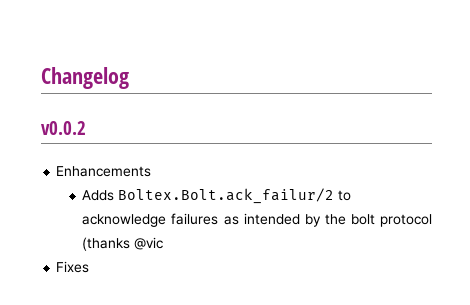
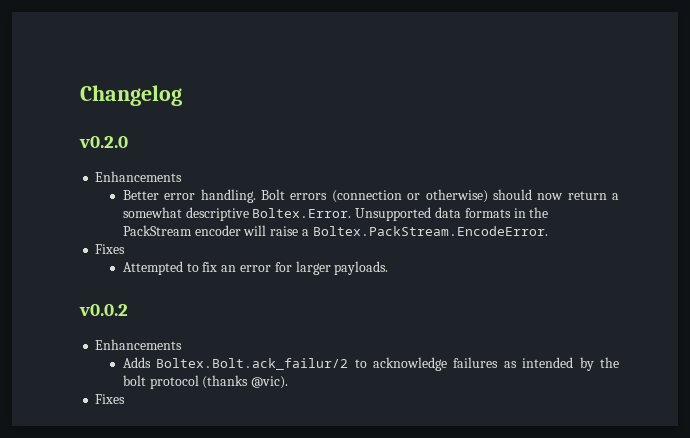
+ v0.2.0
+ Enhancements
+ Better error handling. Bolt errors (connection or otherwise) should now return a somewhat descriptive Boltex.Error. Unsupported data formats in the PackStream encoder will raise a Boltex.PackStream.EncodeError.
+ Fixes
+ Attempted to fix an error for larger payloads.
- Adds Boltex.Bolt.ack_failur/2 to acknowledge failures as intended by the bolt protocol (thanks @vic
+ Adds Boltex.Bolt.ack_failur/2 to acknowledge failures as intended by the bolt protocol (thanks @vic).

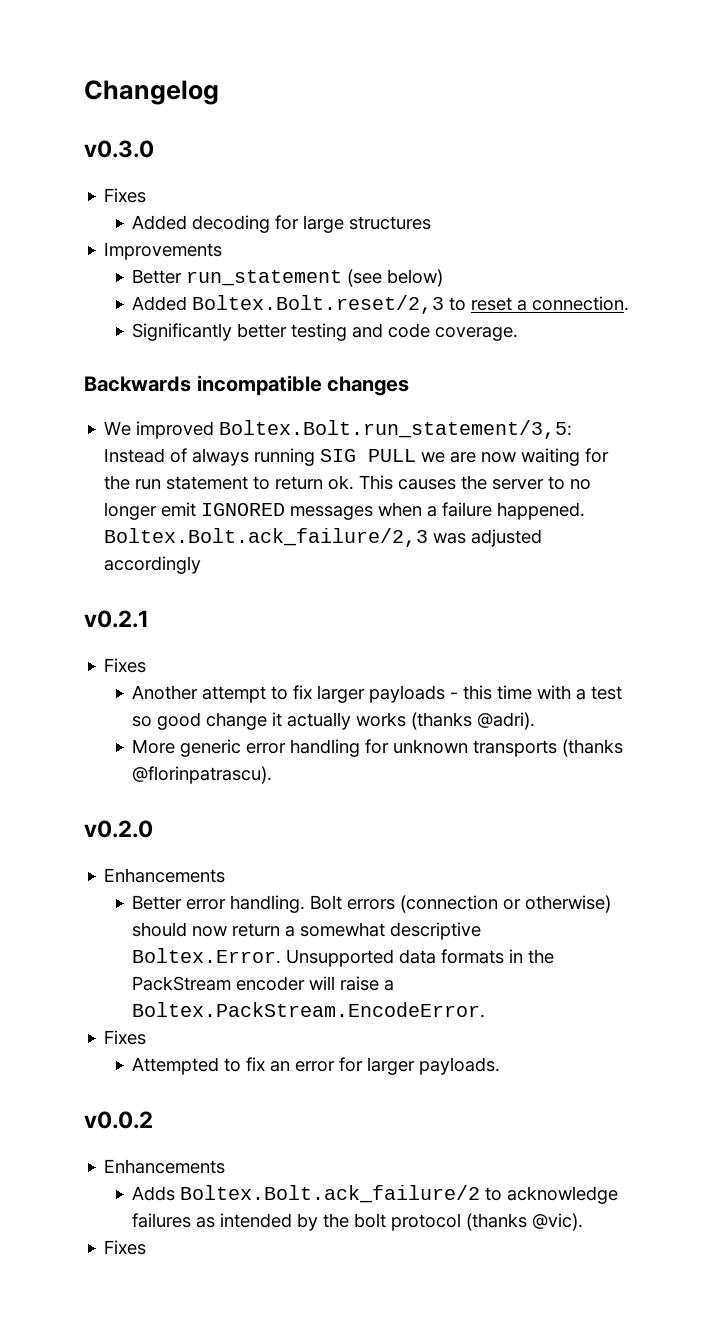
+ v0.3.0
+ Fixes
+ Added decoding for large structures
+ Improvements
+ Better run_statement (see below)
+ Added Boltex.Bolt.reset/2,3 to reset a connection.
+ Significantly better testing and code coverage.
+ Backwards incompatible changes
+ We improved Boltex.Bolt.run_statement/3,5: Instead of always running SIG PULL we are now waiting for the run statement to return ok. This causes the server to no longer emit IGNORED messages when a failure happened. Boltex.Bolt.ack_failure/2,3 was adjusted accordingly
+ v0.2.1
+ Fixes
+ Another attempt to fix larger payloads - this time with a test so good change it actually works (thanks @adri).
+ More generic error handling for unknown transports (thanks @florinpatrascu).
- Adds Boltex.Bolt.ack_failur/2 to acknowledge failures as intended by the bolt protocol (thanks @vic).
+ Adds Boltex.Bolt.ack_failure/2 to acknowledge failures as intended by the bolt protocol (thanks @vic).

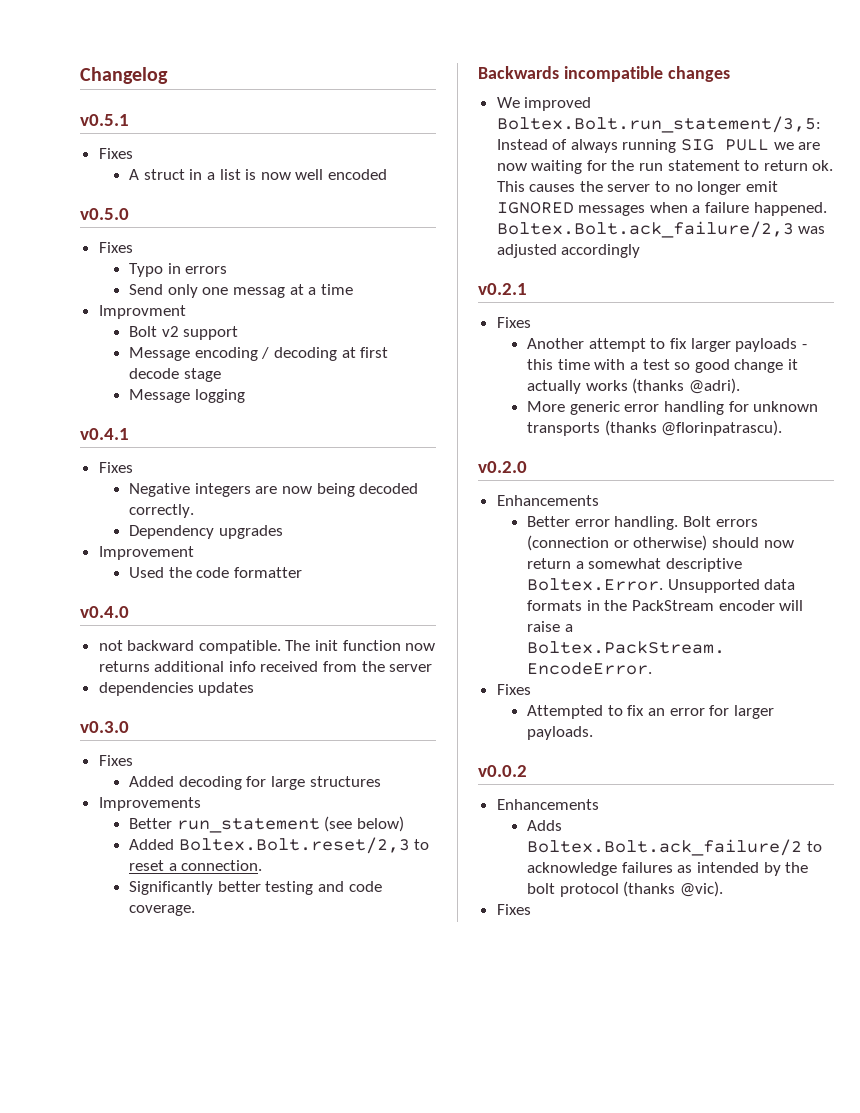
+ v0.5.1
+ Fixes
+ A struct in a list is now well encoded
+ v0.5.0
+ Fixes
+ Typo in errors
+ Send only one messag at a time
+ Improvment
+ Bolt v2 support
+ Message encoding / decoding at first decode stage
+ Message logging
+ v0.4.1
+ Fixes
+ Negative integers are now being decoded correctly.
+ Dependency upgrades
+ Improvement
+ Used the code formatter
+ v0.4.0
+ not backward compatible. The init function now returns additional info received from the server
+ dependencies updates

